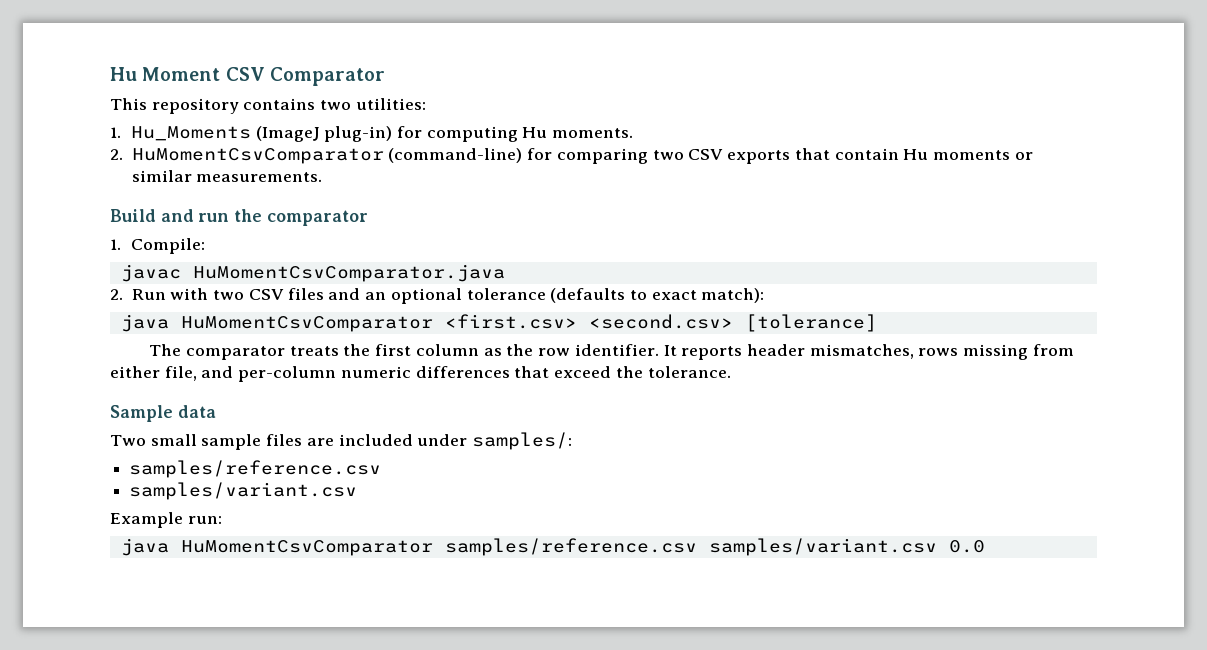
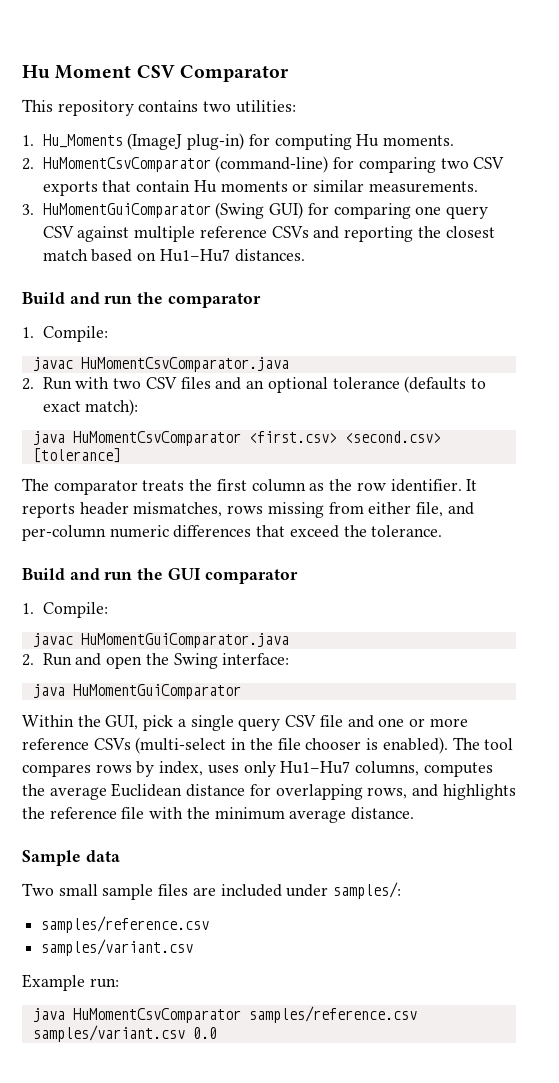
+ 3. HuMomentGuiComparator (Swing GUI) for comparing one query CSV against multiple reference CSVs and reporting the closest match based on Hu1–Hu7 distances.
+ Build and run the GUI comparator
+ 1. Compile:
+ javac HuMomentGuiComparator.java
+ 2. Run and open the Swing interface:
+ java HuMomentGuiComparator
+ Within the GUI, pick a single query CSV file and one or more reference CSVs (multi-select in the file chooser is enabled). The tool compares rows by index, uses only Hu1–Hu7 columns, computes the average Euclidean distance for overlapping rows, and highlights the reference file with the minimum average distance.

